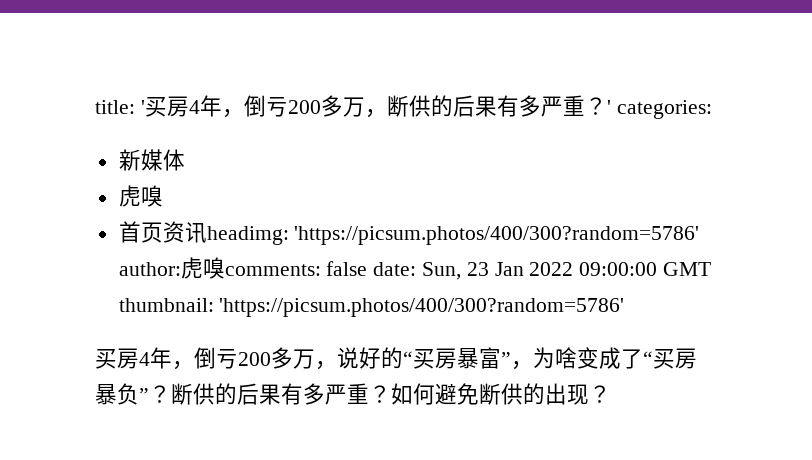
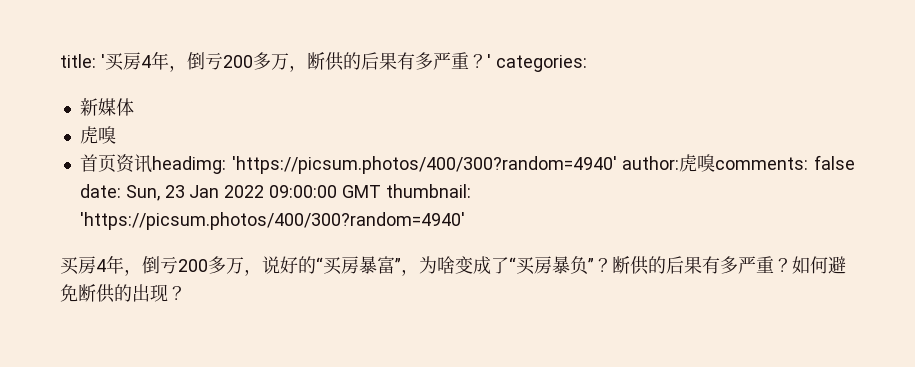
- 首页资讯headimg: 'https://picsum.photos/400/300?random=5786' author:虎嗅comments: false date: Sun, 23 Jan 2022 09:00:00 GMT thumbnail: 'https://picsum.photos/400/300?random=5786'
+ 首页资讯headimg: 'https://picsum.photos/400/300?random=4940' author:虎嗅comments: false date: Sun, 23 Jan 2022 09:00:00 GMT thumbnail: 'https://picsum.photos/400/300?random=4940'

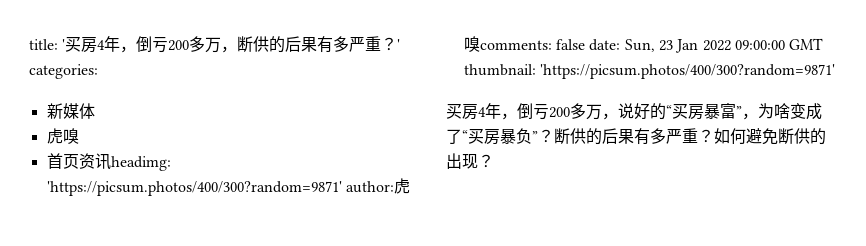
- 首页资讯headimg: 'https://picsum.photos/400/300?random=4940' author:虎嗅comments: false date: Sun, 23 Jan 2022 09:00:00 GMT thumbnail: 'https://picsum.photos/400/300?random=4940'
+ 首页资讯headimg: 'https://picsum.photos/400/300?random=9871' author:虎嗅comments: false date: Sun, 23 Jan 2022 09:00:00 GMT thumbnail: 'https://picsum.photos/400/300?random=9871'

